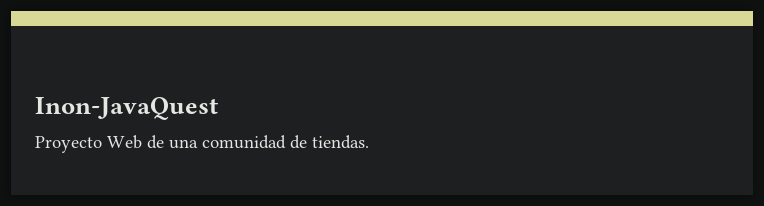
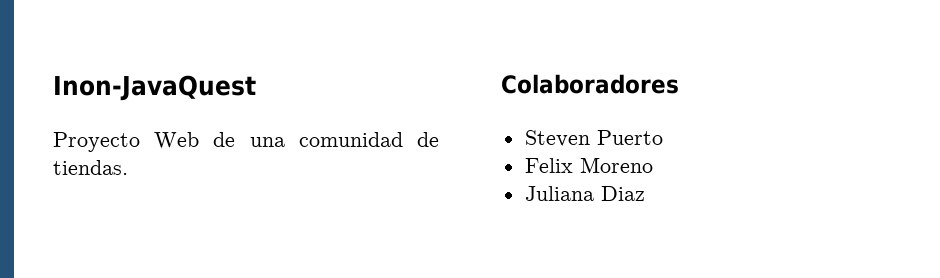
+ Colaboradores
+ Steven Puerto
+ Felix Moreno
+ Juliana Diaz

